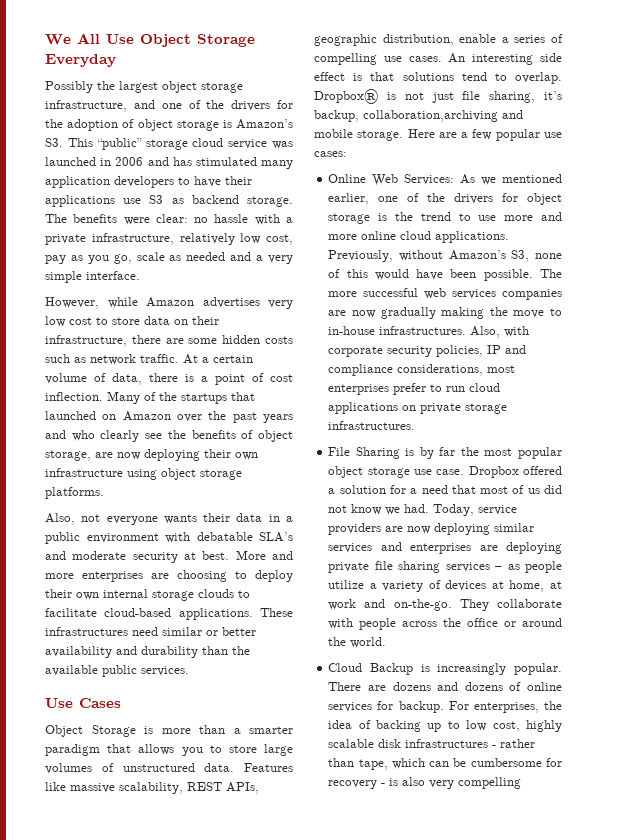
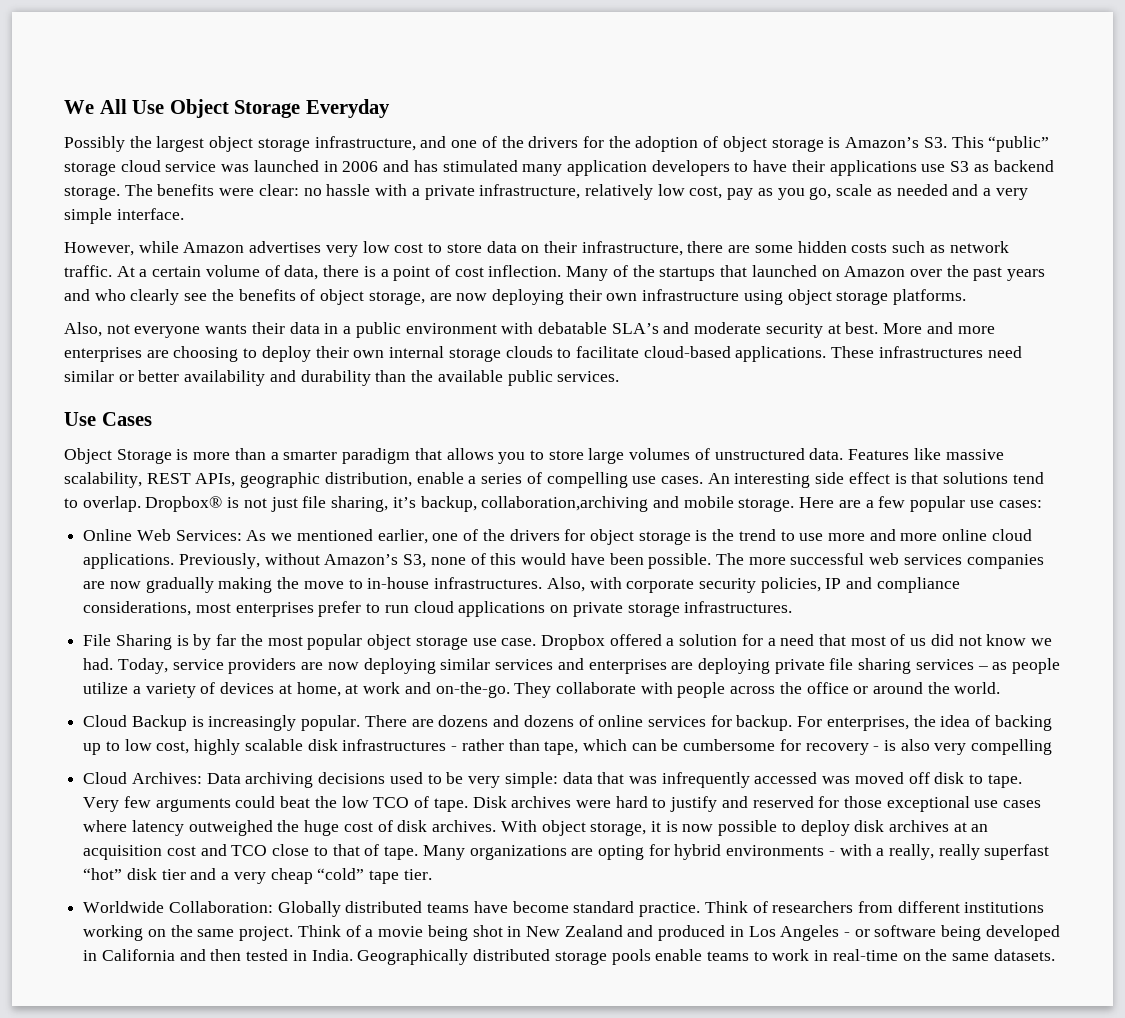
+ Cloud Archives: Data archiving decisions used to be very simple: data that was infrequently accessed was moved off disk to tape. Very few arguments could beat the low TCO of tape. Disk archives were hard to justify and reserved for those exceptional use cases where latency outweighed the huge cost of disk archives. With object storage, it is now possible to deploy disk archives at an acquisition cost and TCO close to that of tape. Many organizations are opting for hybrid environments - with a really, really superfast “hot” disk tier and a very cheap “cold” tape tier.
+ Worldwide Collaboration: Globally distributed teams have become standard practice. Think of researchers from different institutions working on the same project. Think of a movie being shot in New Zealand and produced in Los Angeles - or software being developed in California and then tested in India. Geographically distributed storage pools enable teams to work in real-time on the same datasets.

